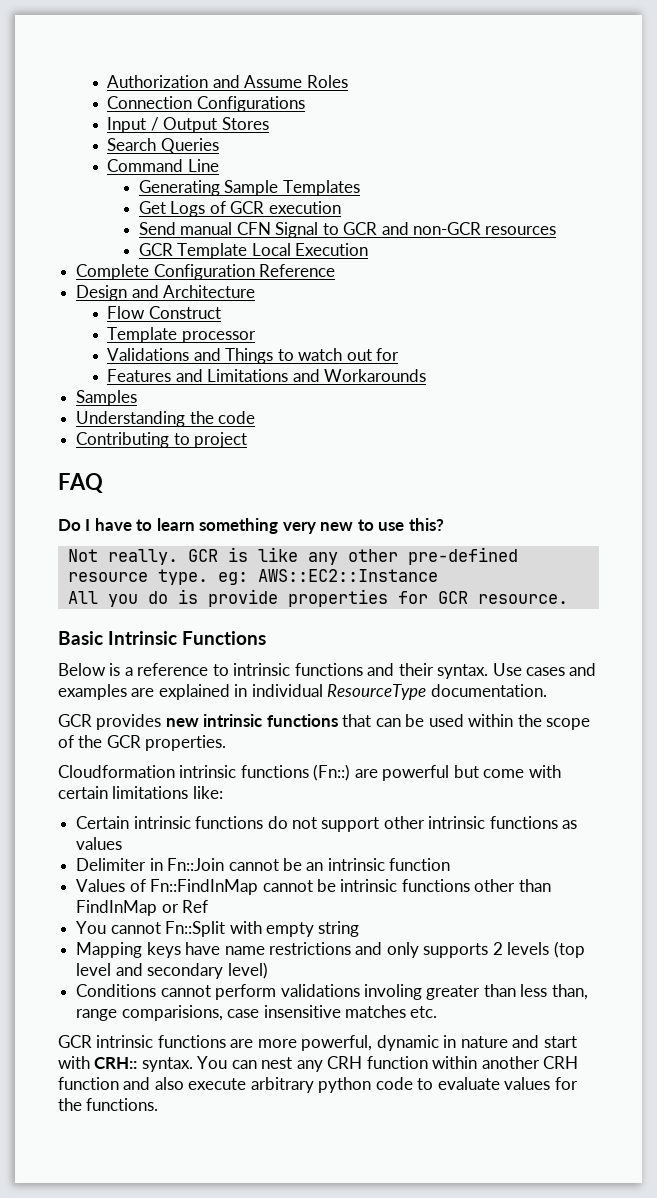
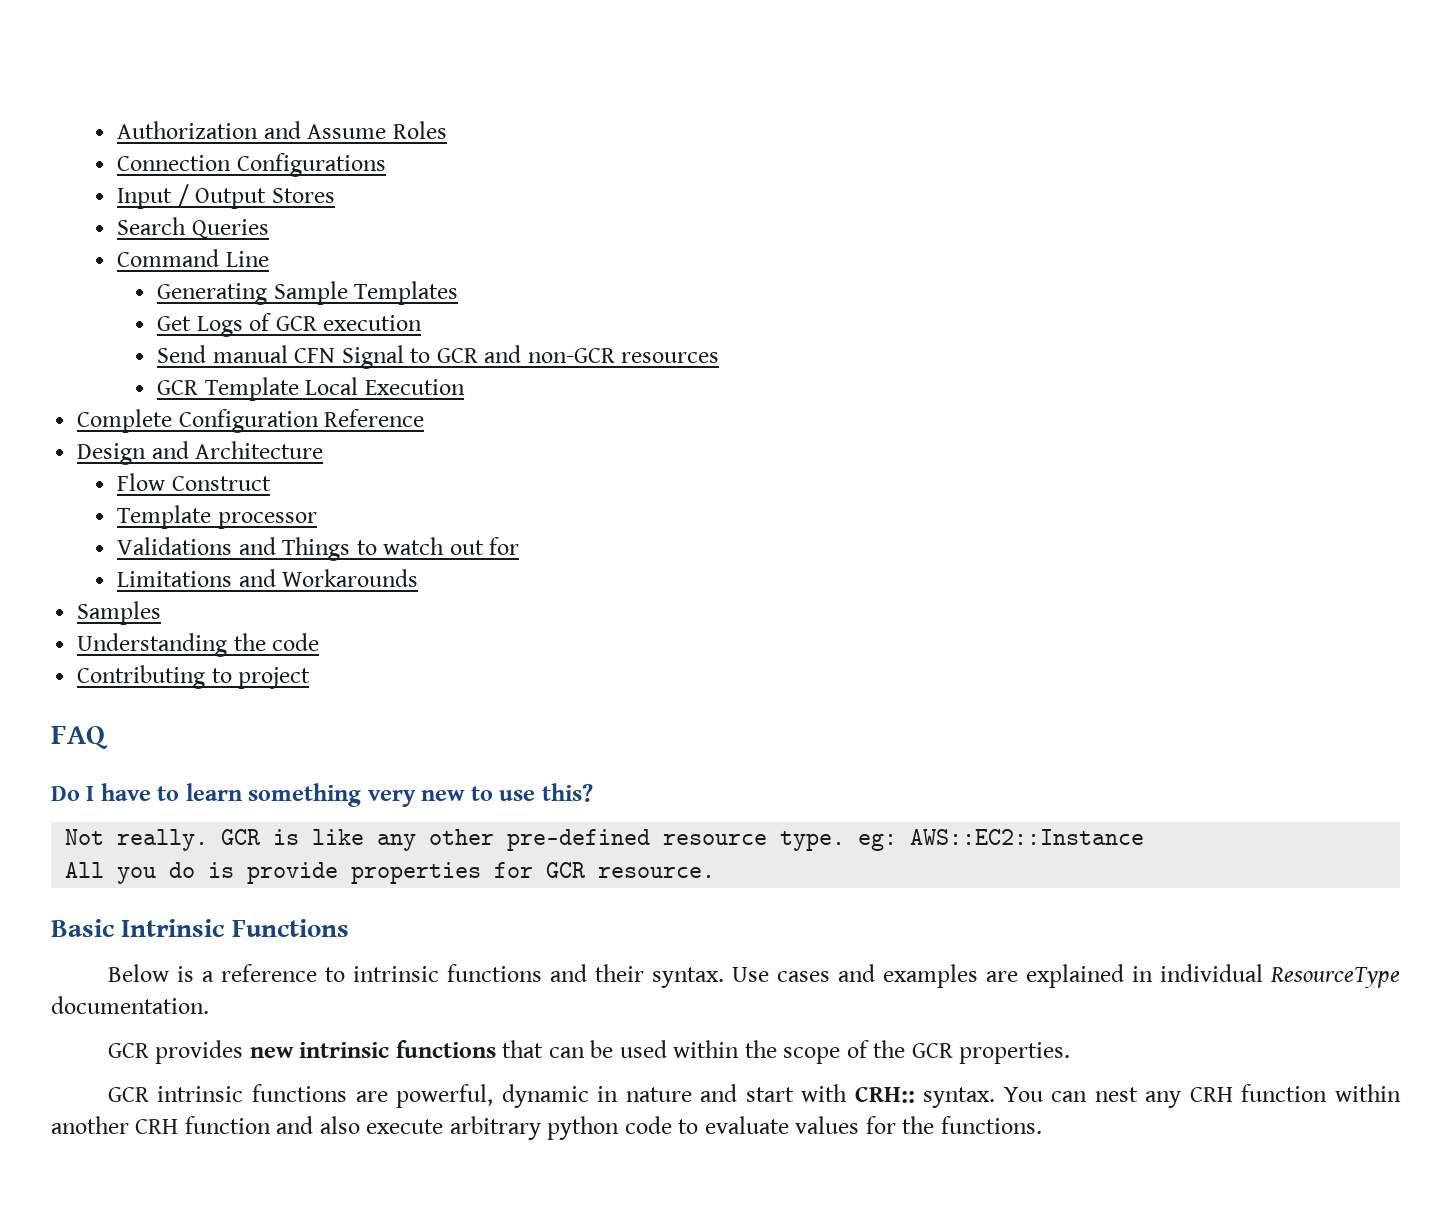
- Features and Limitations and Workarounds
+ Limitations and Workarounds
- Cloudformation intrinsic functions (Fn::) are powerful but come with certain limitations like:
- Certain intrinsic functions do not support other intrinsic functions as values
- Delimiter in Fn::Join cannot be an intrinsic function
- Values of Fn::FindInMap cannot be intrinsic functions other than FindInMap or Ref
- You cannot Fn::Split with empty string
- Mapping keys have name restrictions and only supports 2 levels (top level and secondary level)
- Conditions cannot perform validations involing greater than less than, range comparisions, case insensitive matches etc.
- GCR intrinsic functions are more powerful, dynamic in nature and start with CRH:: syntax.
+ GCR intrinsic functions are powerful, dynamic in nature and start with CRH:: syntax.

